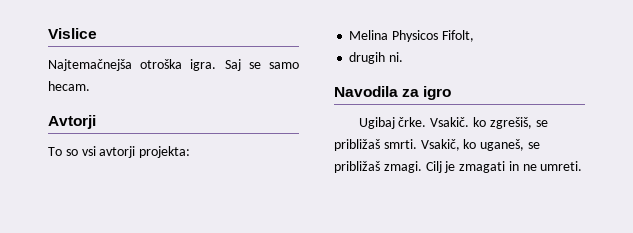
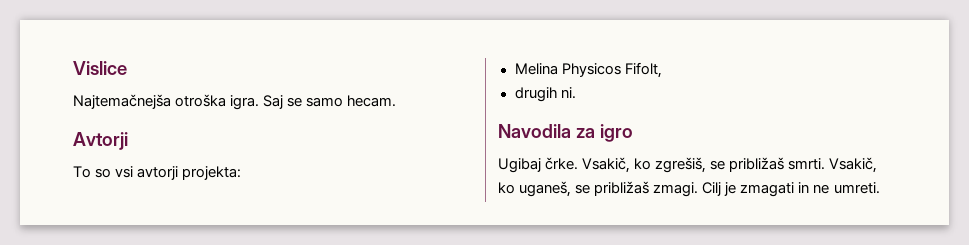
- Vsakič. ko zgrešiš, se približaš smrti.
+ Vsakič, ko zgrešiš, se približaš smrti.

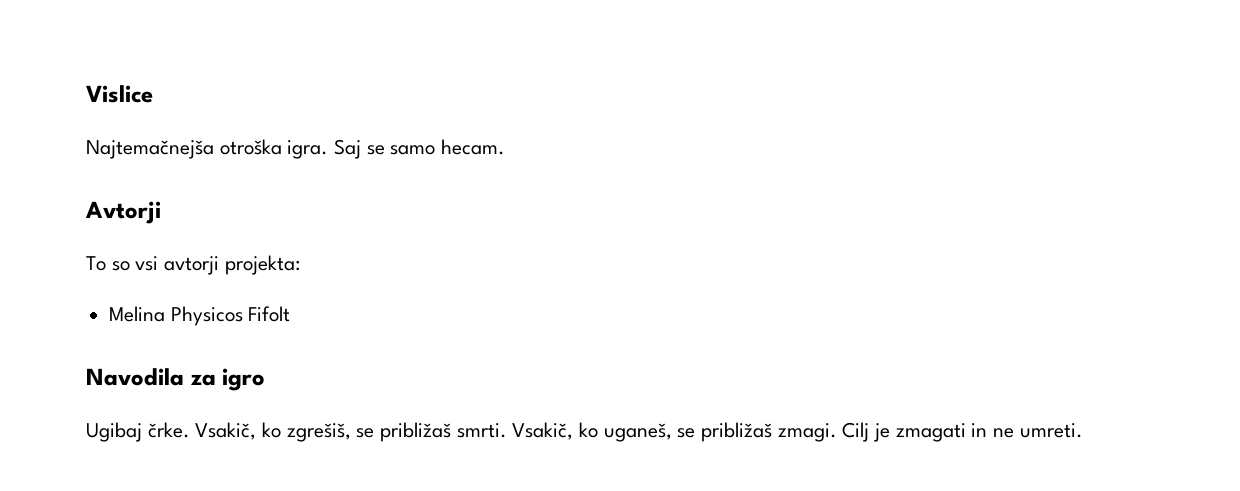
- Melina Physicos Fifolt,
- drugih ni.
+ Melina Physicos Fifolt

